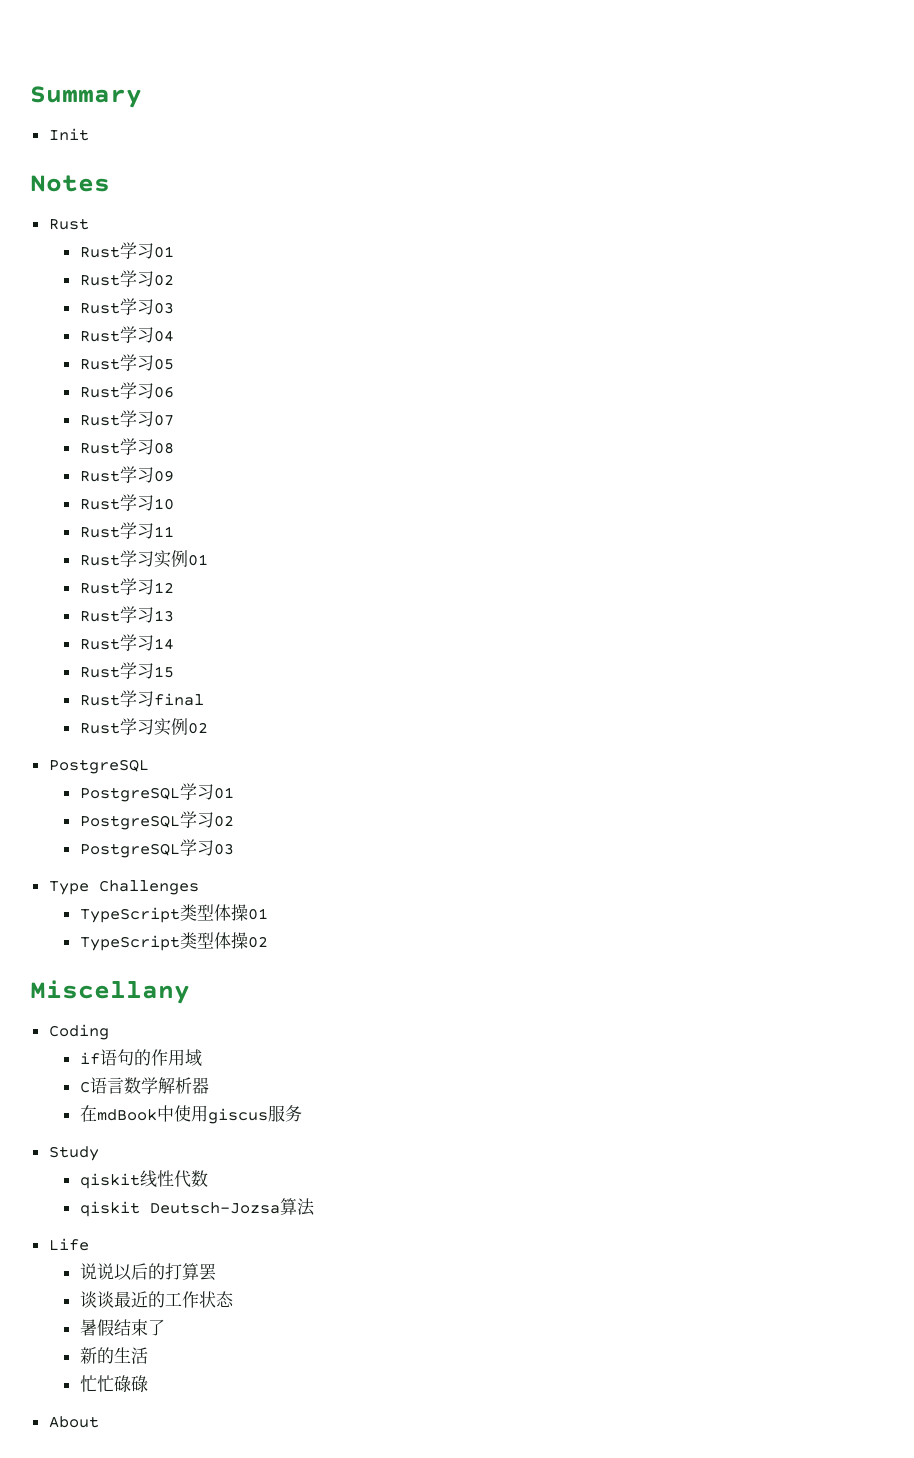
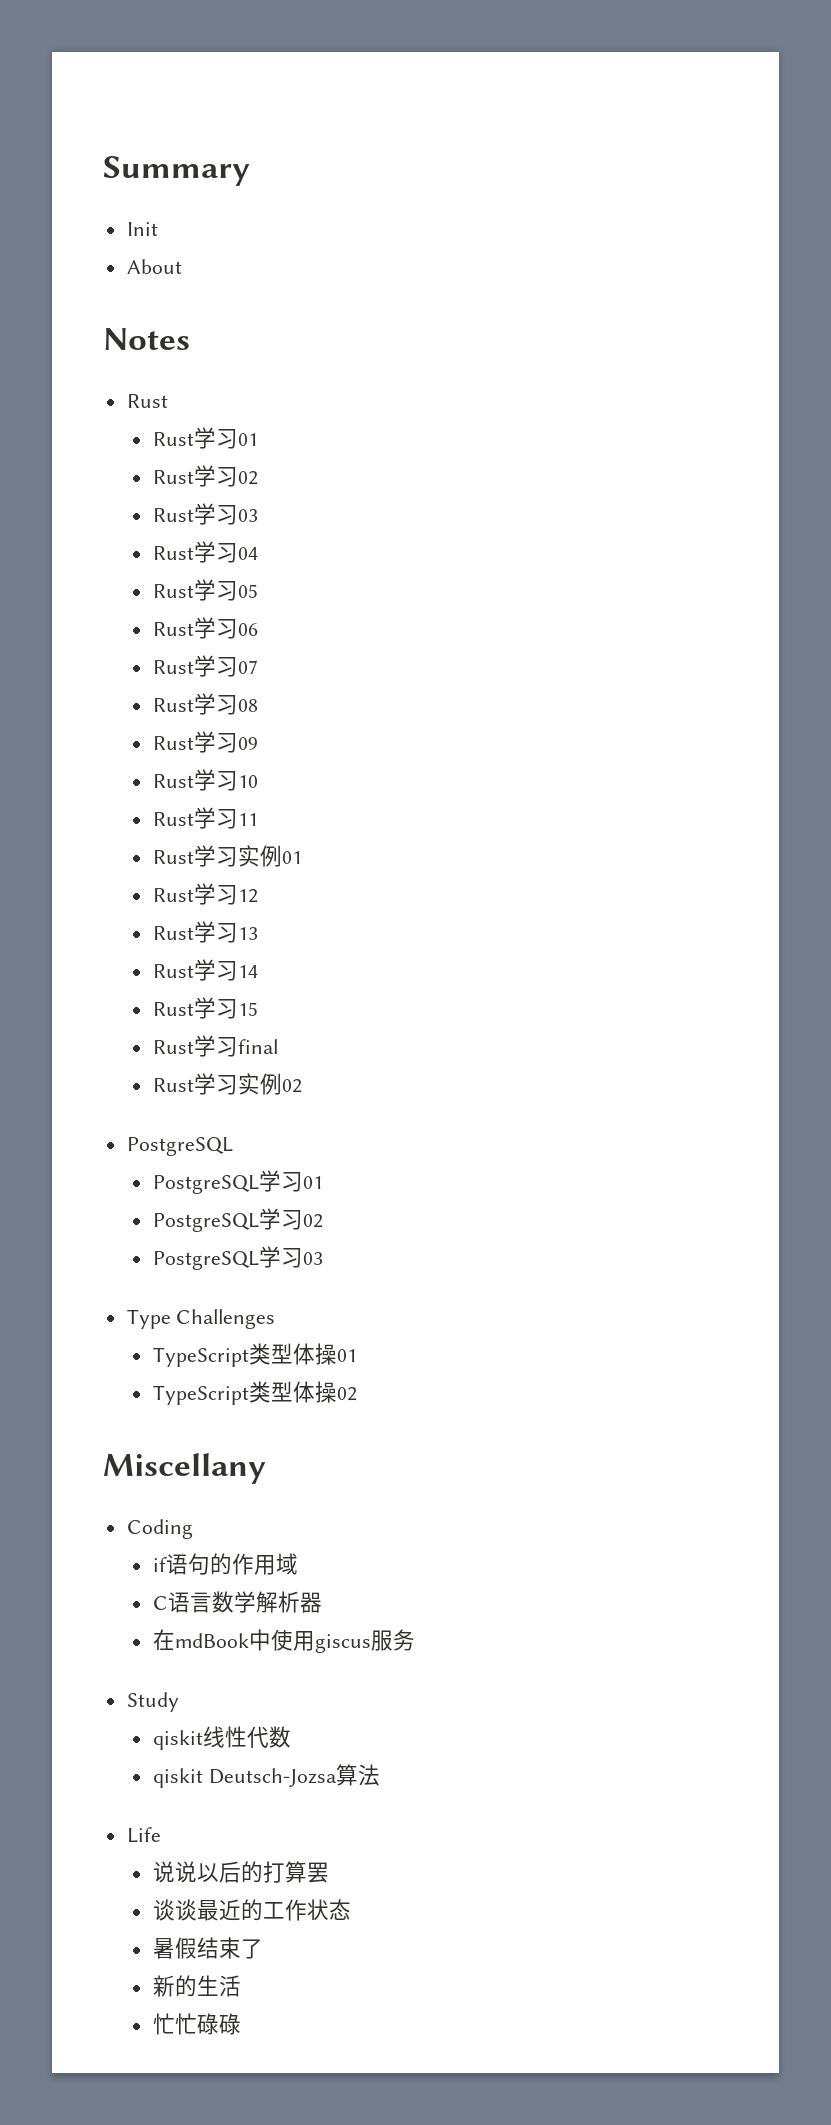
+ About
- About

